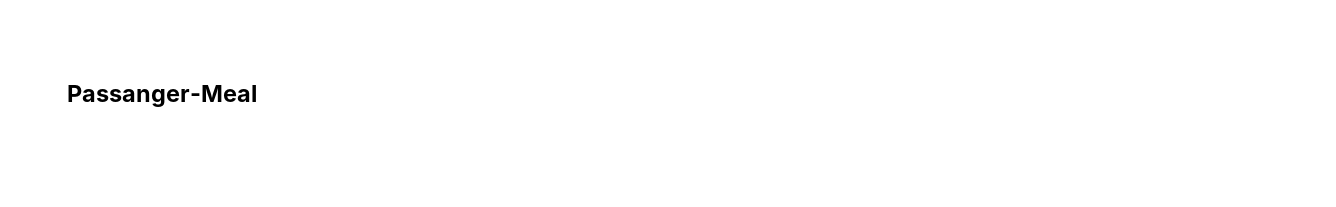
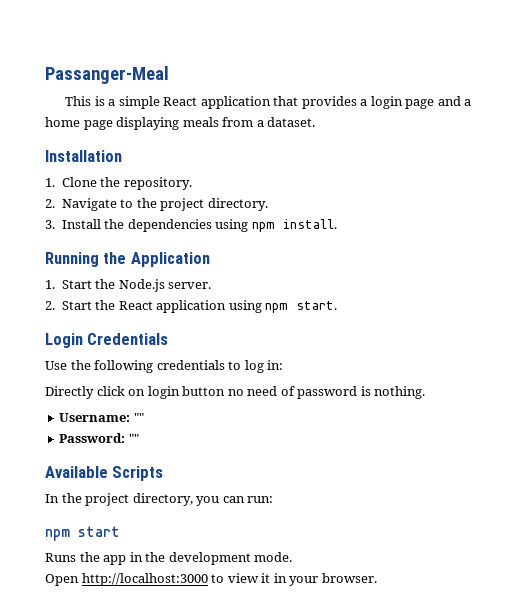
+ This is a simple React application that provides a login page and a home page displaying meals from a dataset.
+ Installation
+ 1. Clone the repository.
+ 2. Navigate to the project directory.
+ 3. Install the dependencies using npm install.
+ Running the Application
+ 1. Start the Node.js server.
+ 2. Start the React application using npm start.
+ Login Credentials
+ Use the following credentials to log in:
+ Directly click on login button no need of password is nothing.
+ Username: ""
+ Password: ""
+ Available Scripts
+ In the project directory, you can run:
+ npm start
+ Runs the app in the development mode.
+ Open http://localhost:3000 to view it in your browser.

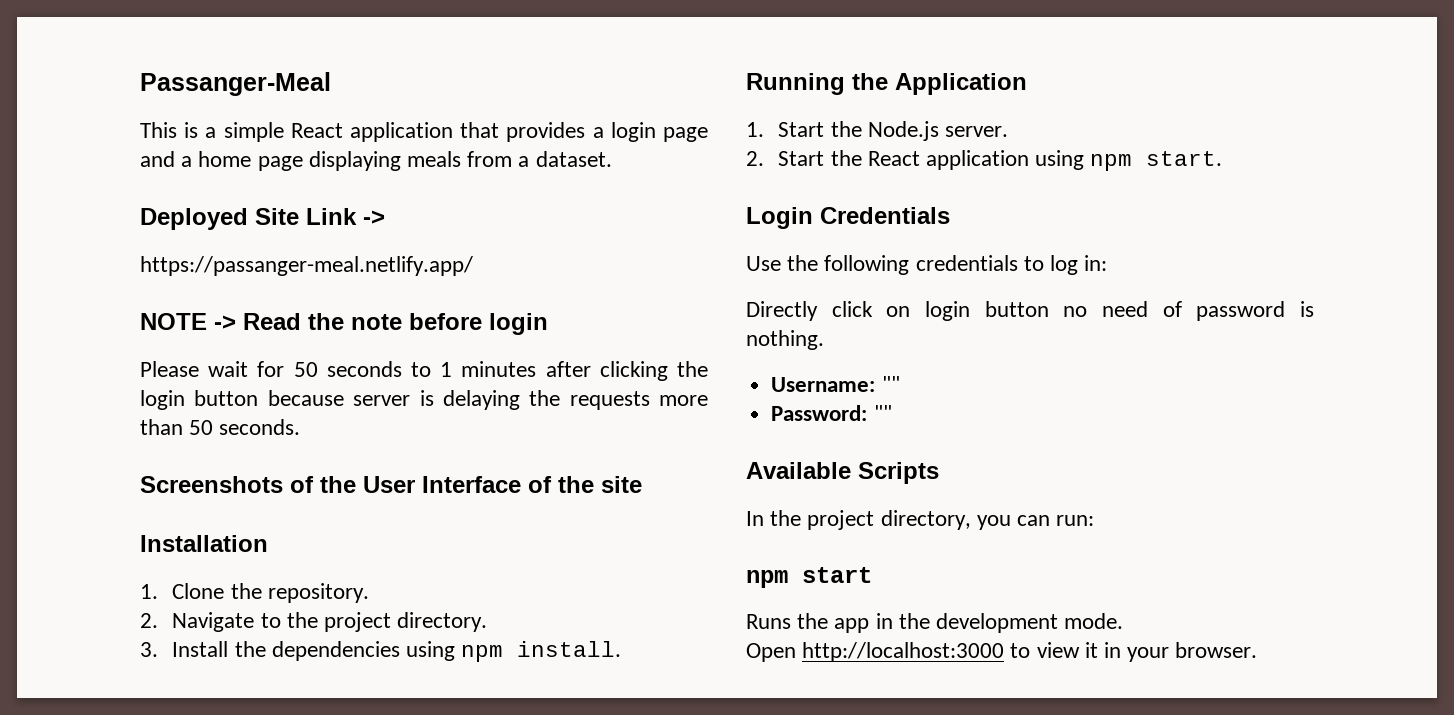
+ Deployed Site Link ->
+ https://passanger-meal.netlify.app/
+ NOTE -> Read the note before login
+ Please wait for 50 seconds to 1 minutes after clicking the login button because server is delaying the requests more than 50 seconds.
+ Screenshots of the User Interface of the site

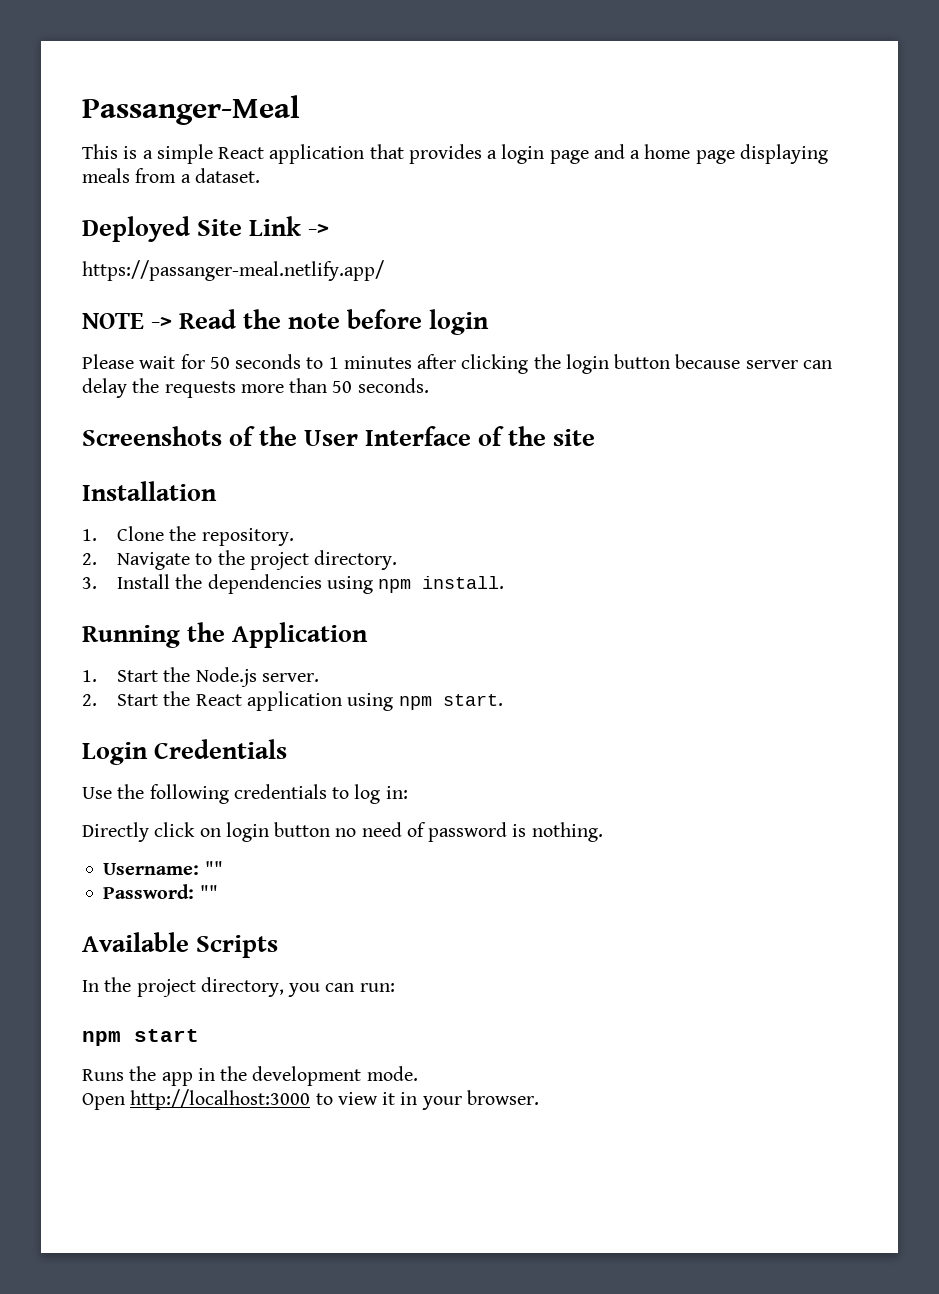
- Please wait for 50 seconds to 1 minutes after clicking the login button because server is delaying the requests more than 50 seconds.
+ Please wait for 50 seconds to 1 minutes after clicking the login button because server can delay the requests more than 50 seconds.

